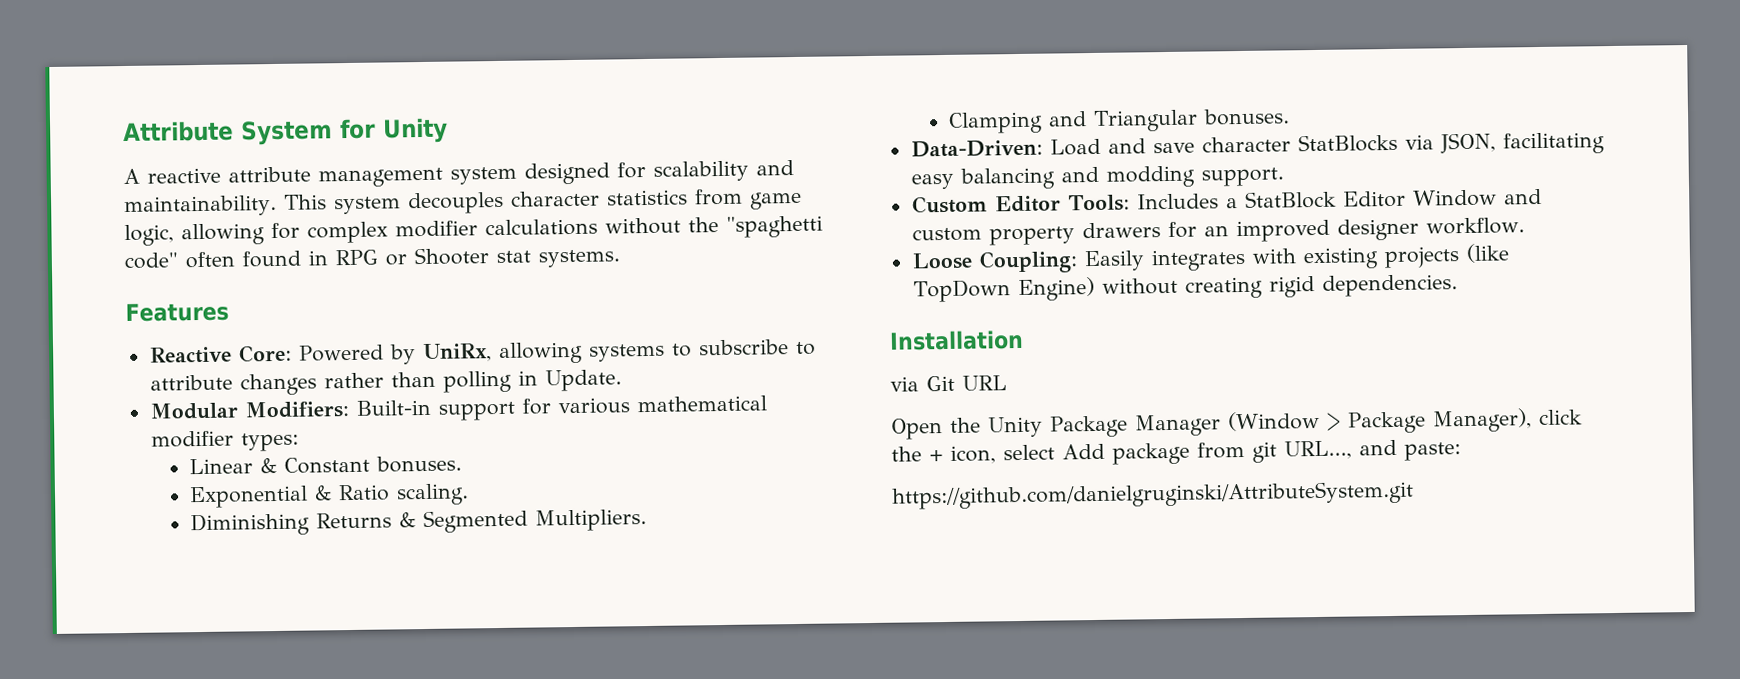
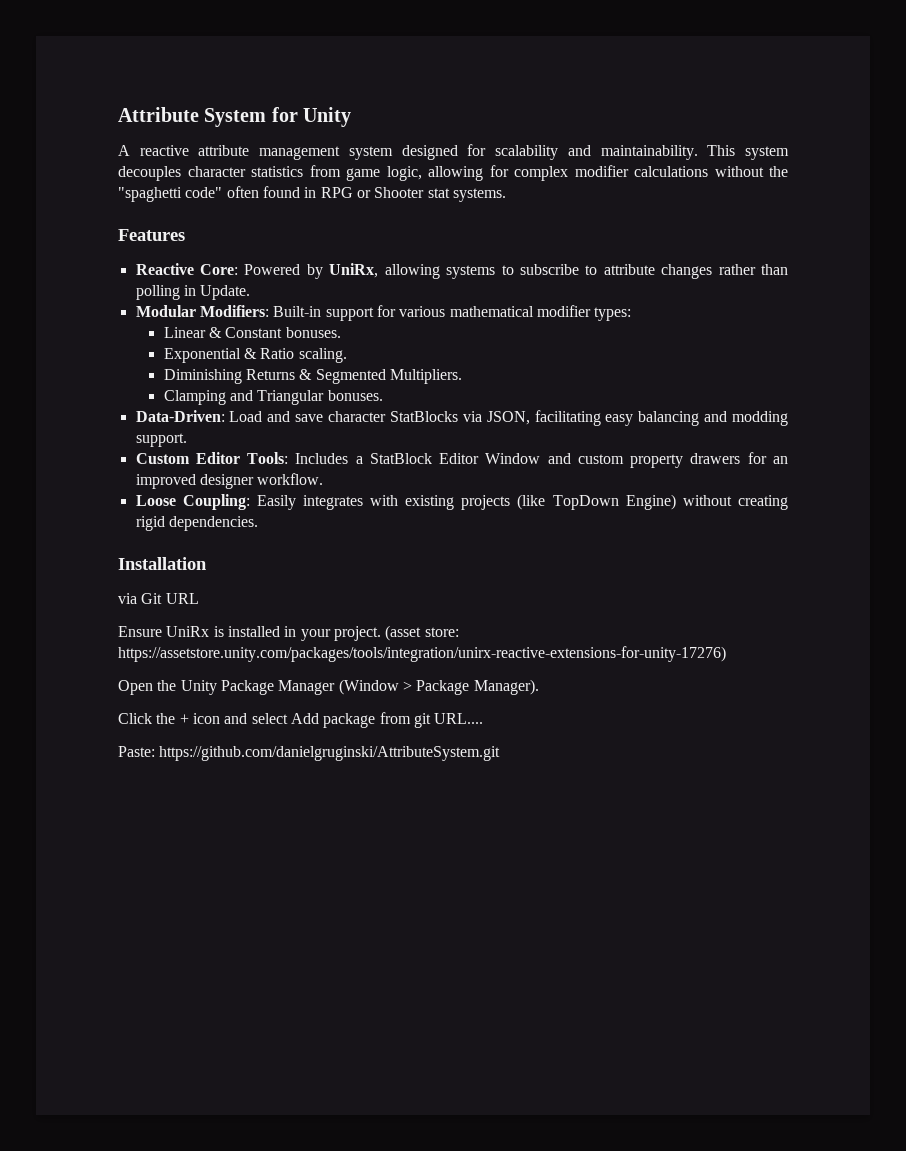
+ Ensure UniRx is installed in your project. (asset store: https://assetstore.unity.com/packages/tools/integration/unirx-reactive-extensions-for-unity-17276)
- Open the Unity Package Manager (Window > Package Manager), click the + icon, select Add package from git URL..., and paste:
- https://github.com/danielgruginski/AttributeSystem.git
+ Open the Unity Package Manager (Window > Package Manager).
+ Click the + icon and select Add package from git URL....
+ Paste: https://github.com/danielgruginski/AttributeSystem.git

